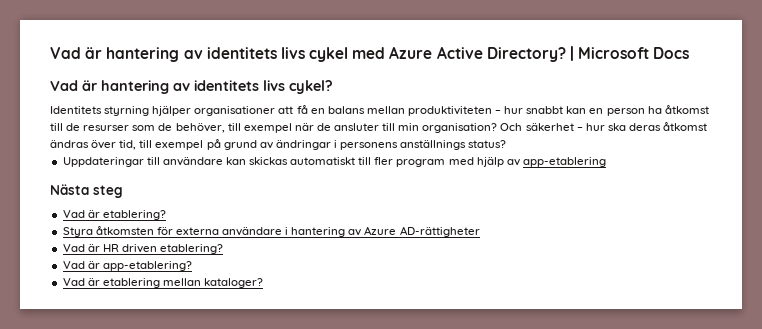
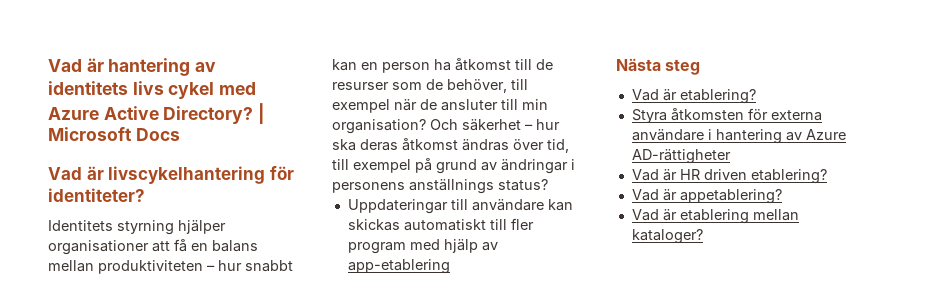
- Vad är hantering av identitets livs cykel?
+ Vad är livscykelhantering för identiteter?
- Vad är app-etablering?
+ Vad är appetablering?

